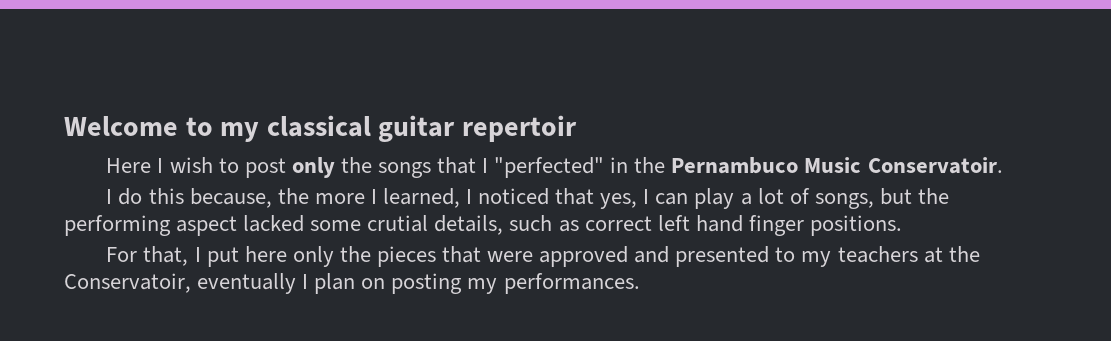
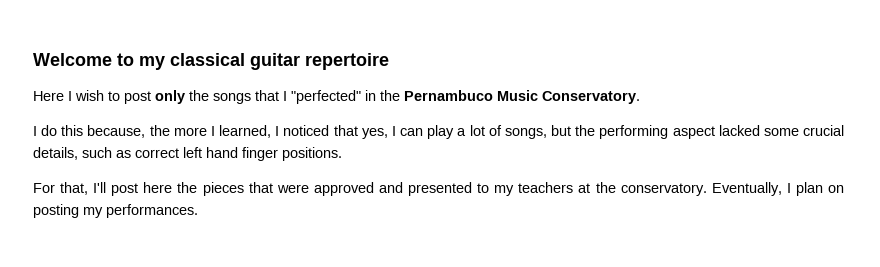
- Welcome to my classical guitar repertoir
+ Welcome to my classical guitar repertoire
- Here I wish to post only the songs that I "perfected" in the Pernambuco Music Conservatoir.
+ Here I wish to post only the songs that I "perfected" in the Pernambuco Music Conservatory.
- I do this because, the more I learned, I noticed that yes, I can play a lot of songs, but the performing aspect lacked some crutial details, such as correct left hand finger positions.
+ I do this because, the more I learned, I noticed that yes, I can play a lot of songs, but the performing aspect lacked some crucial details, such as correct left hand finger positions.
- For that, I put here only the pieces that were approved and presented to my teachers at the Conservatoir, eventually I plan on posting my performances.
+ For that, I'll post here the pieces that were approved and presented to my teachers at the conservatory. Eventually, I plan on posting my performances.

